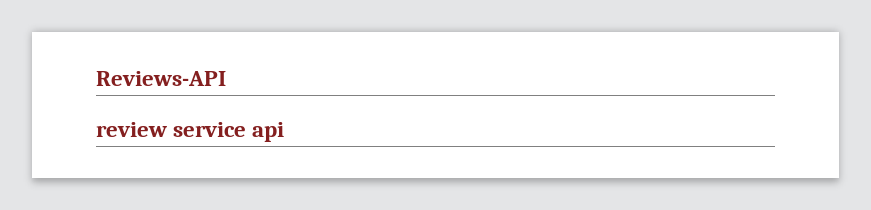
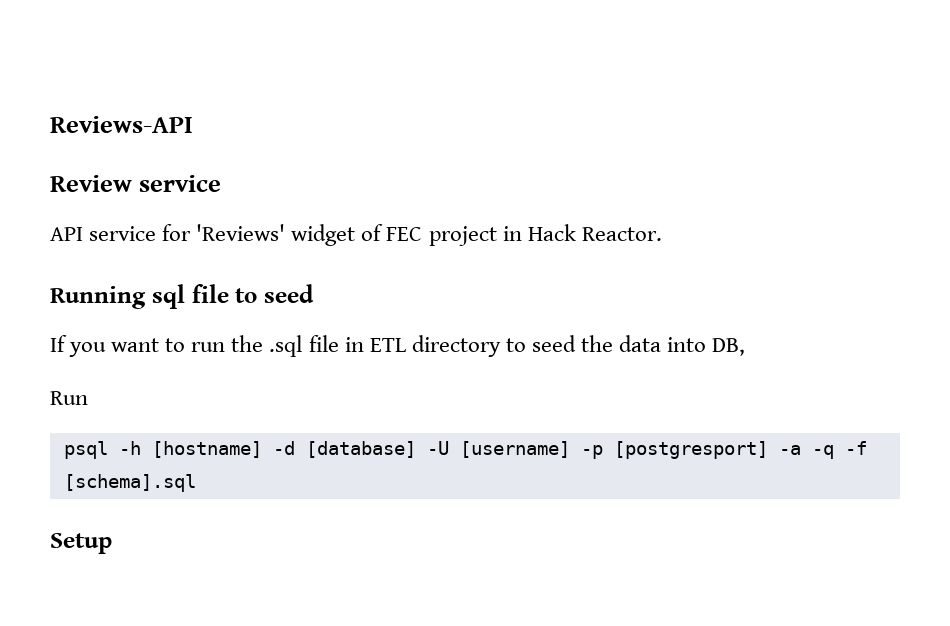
- review service api
+ Review service
+ API service for 'Reviews' widget of FEC project in Hack Reactor.
+ Running sql file to seed
+ If you want to run the .sql file in ETL directory to seed the data into DB,
+ Run
+ psql -h [hostname] -d [database] -U [username] -p [postgresport] -a -q -f [schema].sql
+ Setup

